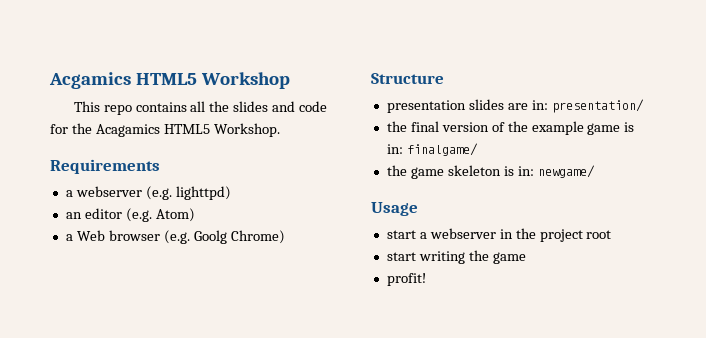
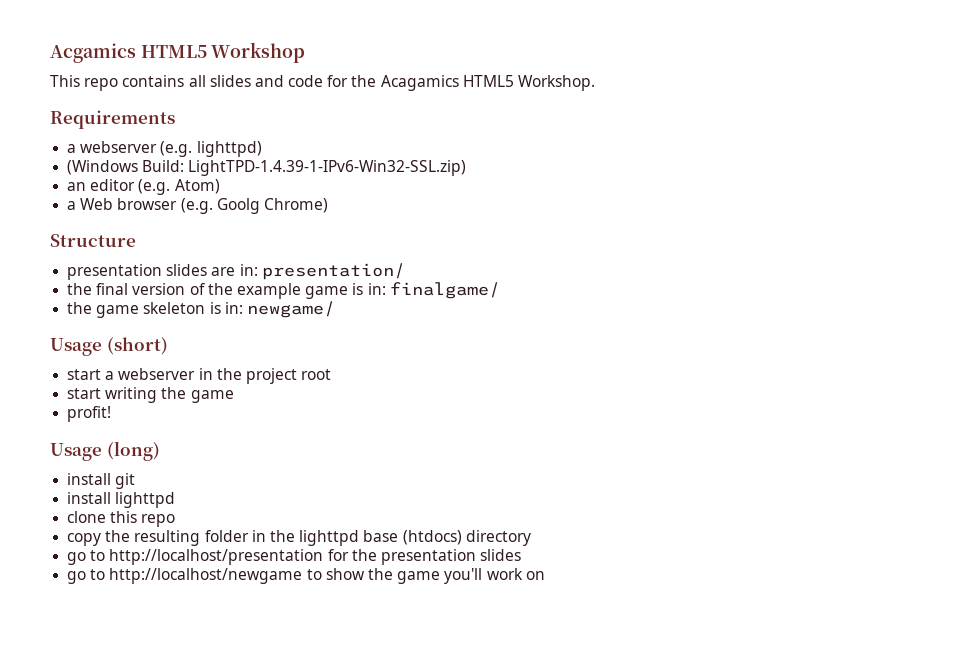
- This repo contains all the slides and code for the Acagamics HTML5 Workshop.
+ This repo contains all slides and code for the Acagamics HTML5 Workshop.
+ (Windows Build: LightTPD-1.4.39-1-IPv6-Win32-SSL.zip)
- Usage
+ Usage (short)
+ Usage (long)
+ install git
+ install lighttpd
+ clone this repo
+ copy the resulting folder in the lighttpd base (htdocs) directory
+ go to http://localhost/presentation for the presentation slides
+ go to http://localhost/newgame to show the game you'll work on

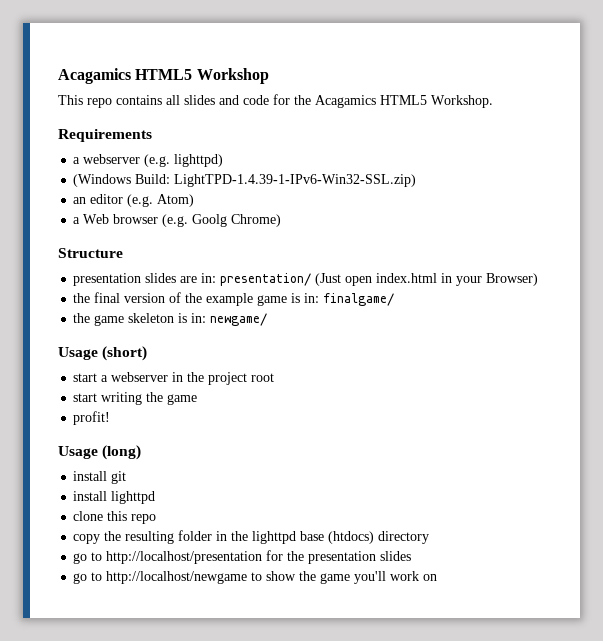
- Acgamics HTML5 Workshop
+ Acagamics HTML5 Workshop
- presentation slides are in: presentation/
+ presentation slides are in: presentation/ (Just open index.html in your Browser)

